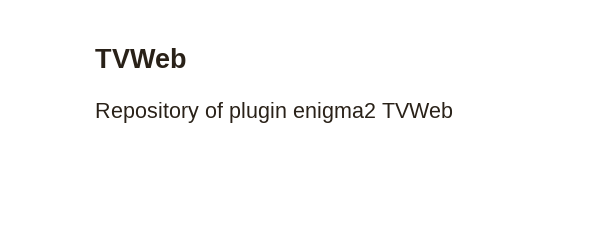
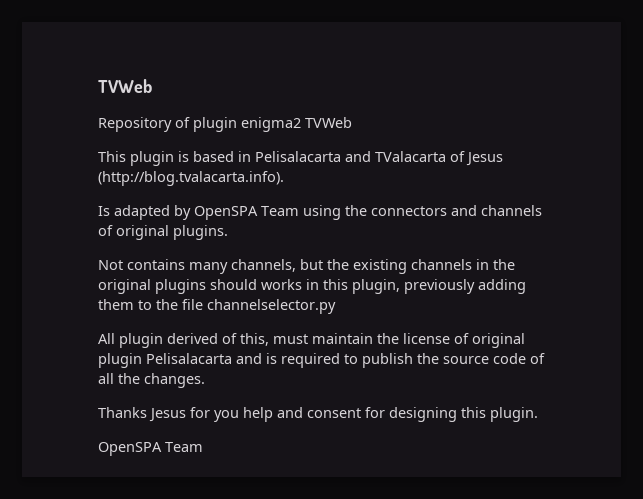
+ This plugin is based in Pelisalacarta and TValacarta of Jesus (http://blog.tvalacarta.info).
+ Is adapted by OpenSPA Team using the connectors and channels of original plugins.
+ Not contains many channels, but the existing channels in the original plugins should works in this plugin, previously adding them to the file channelselector.py
+ All plugin derived of this, must maintain the license of original plugin Pelisalacarta and is required to publish the source code of all the changes.
+ Thanks Jesus for you help and consent for designing this plugin.
+ OpenSPA Team

